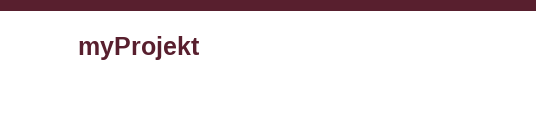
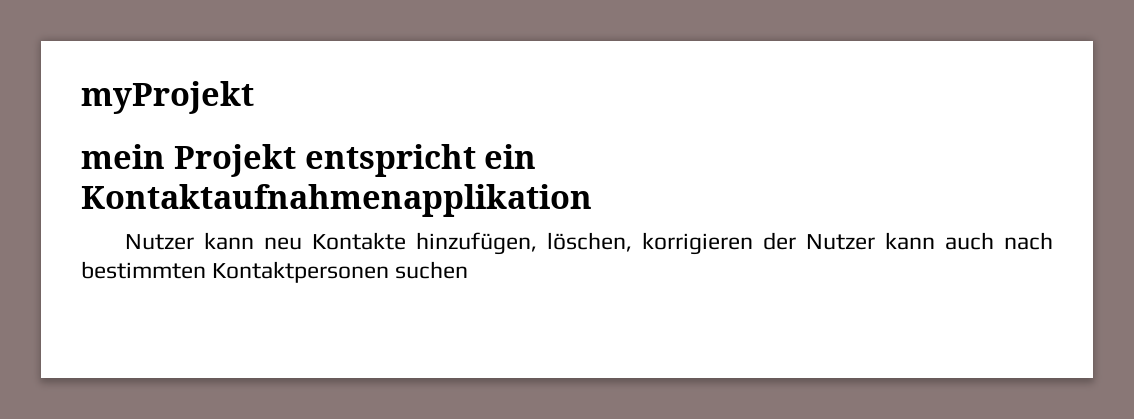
+ mein Projekt entspricht ein Kontaktaufnahmenapplikation
+ Nutzer kann neu Kontakte hinzufügen, löschen, korrigieren der Nutzer kann auch nach bestimmten Kontaktpersonen suchen

